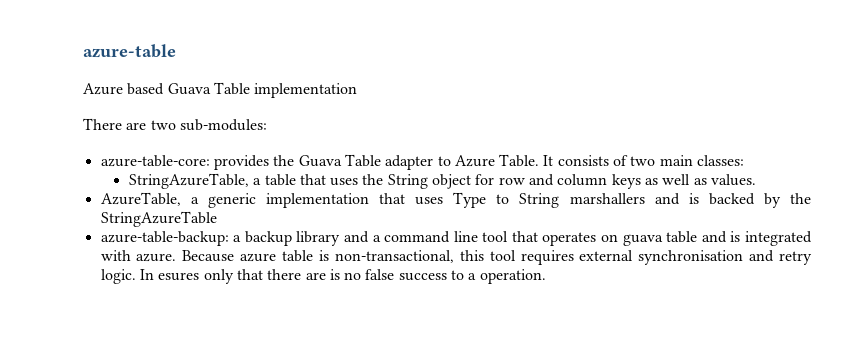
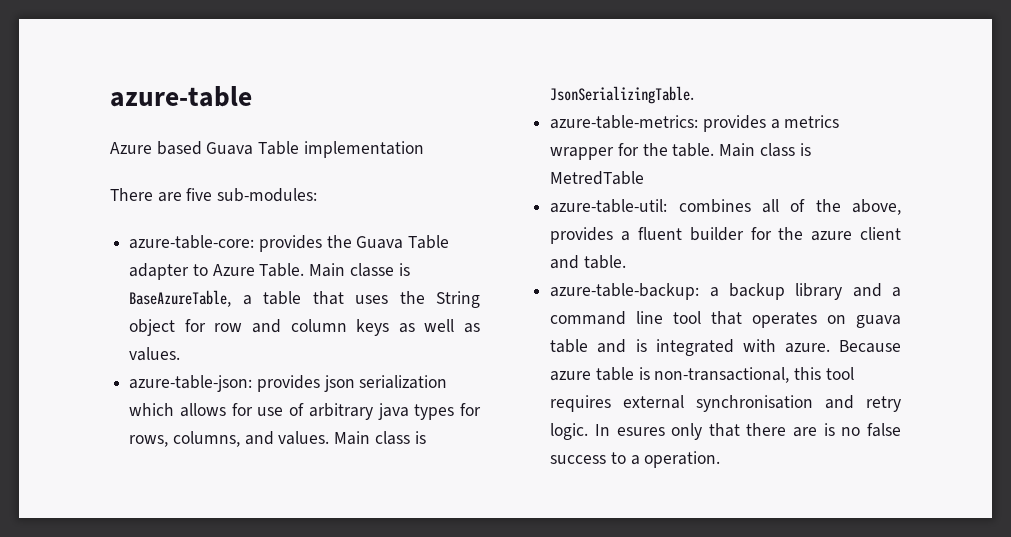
- There are two sub-modules:
+ There are five sub-modules:
- It consists of two main classes:
- StringAzureTable, a table that uses the String object for row and column keys as well as values.
+ Main classe is BaseAzureTable, a table that uses the String object for row and column keys as well as values.
- AzureTable, a generic implementation that uses Type to String marshallers and is backed by the StringAzureTable
+ azure-table-json: provides json serialization which allows for use of arbitrary java types for rows, columns, and values. Main class is JsonSerializingTable.
+ azure-table-metrics: provides a metrics wrapper for the table. Main class is MetredTable
+ azure-table-util: combines all of the above, provides a fluent builder for the azure client and table.

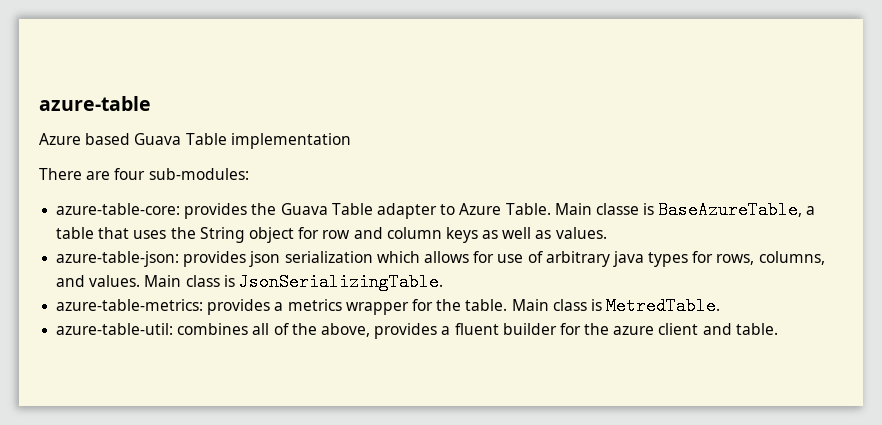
- There are five sub-modules:
+ There are four sub-modules:
- Main class is MetredTable
+ Main class is MetredTable.
- azure-table-backup: a backup library and a command line tool that operates on guava table and is integrated with azure. Because azure table is non-transactional, this tool requires external synchronisation and retry logic. In esures only that there are is no false success to a operation.

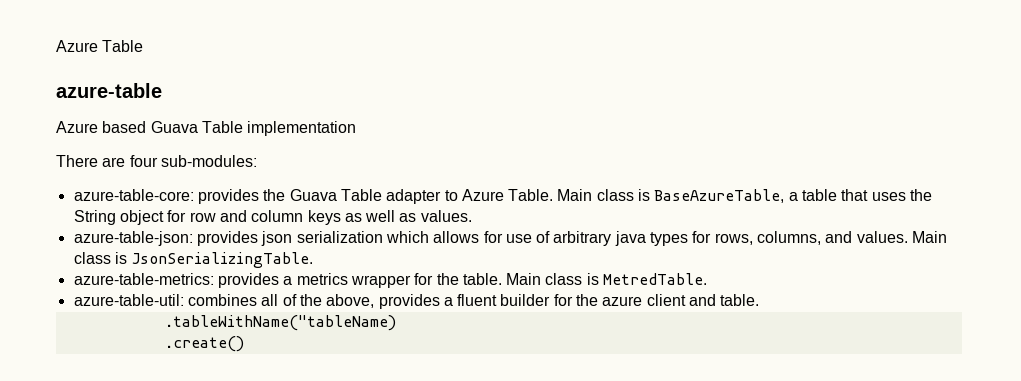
+ Azure Table
- Main classe is BaseAzureTable, a table that uses the String object for row and column keys as well as values.
+ Main class is BaseAzureTable, a table that uses the String object for row and column keys as well as values.
+ .tableWithName("tableName)
+ .create()

